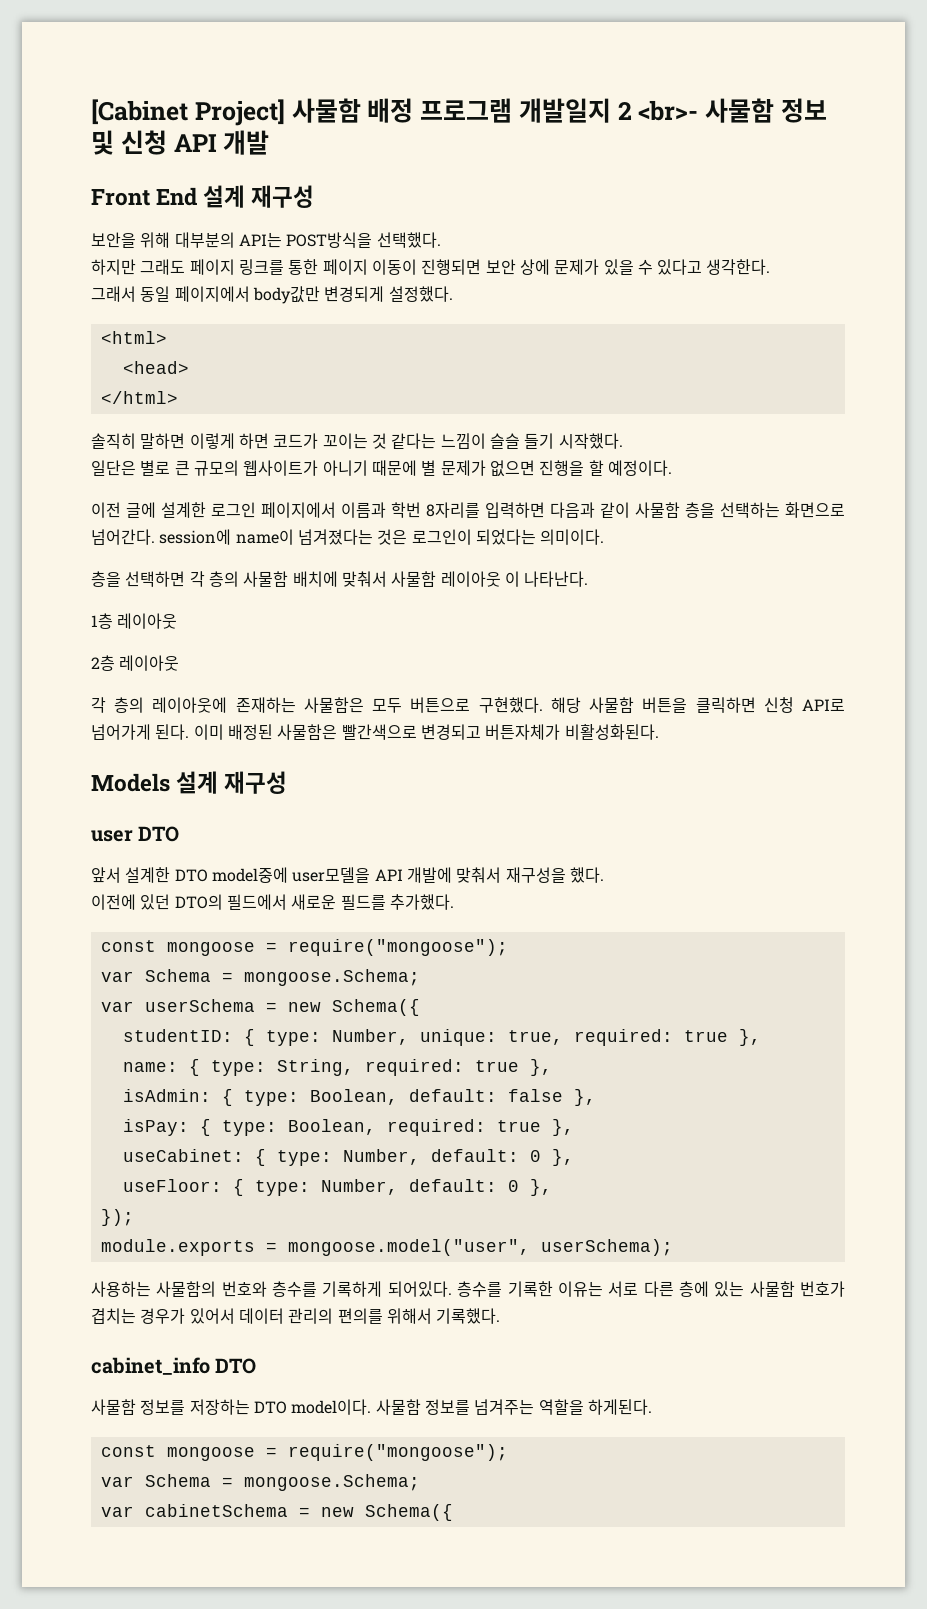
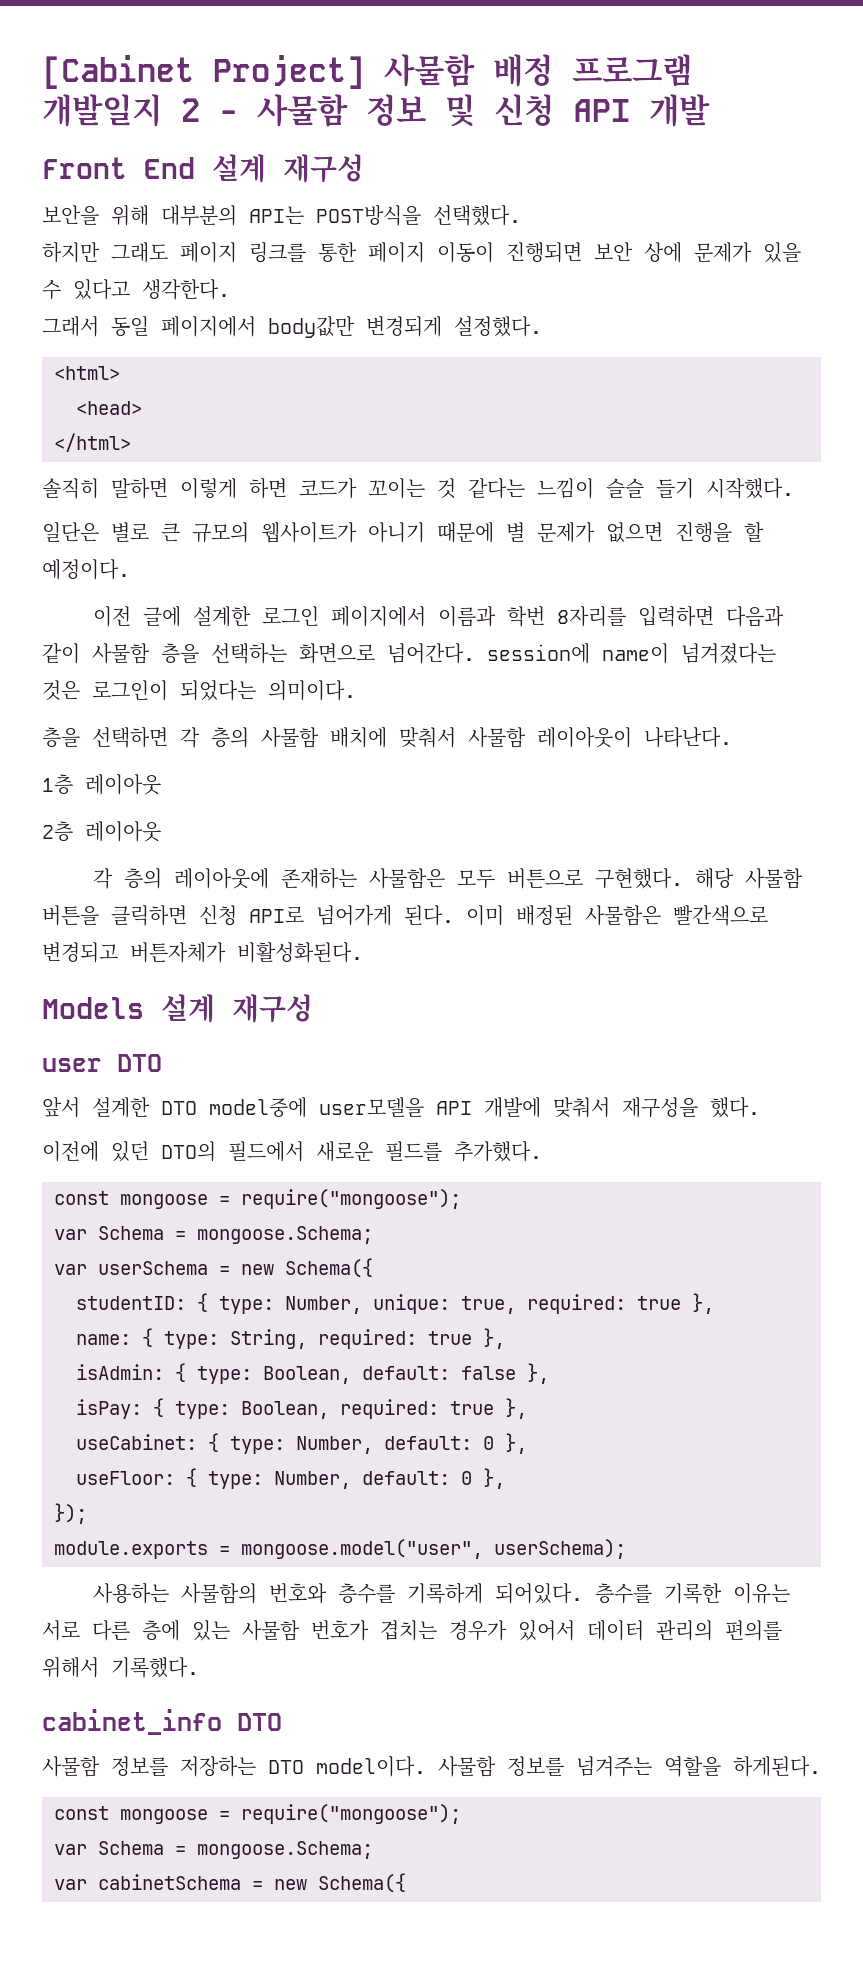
- [Cabinet Project] 사물함 배정 프로그램 개발일지 2 <br>- 사물함 정보 및 신청 API 개발
+ [Cabinet Project] 사물함 배정 프로그램 개발일지 2 - 사물함 정보 및 신청 API 개발
- 층을 선택하면 각 층의 사물함 배치에 맞춰서 사물함 레이아웃 이 나타난다.
+ 층을 선택하면 각 층의 사물함 배치에 맞춰서 사물함 레이아웃이 나타난다.

